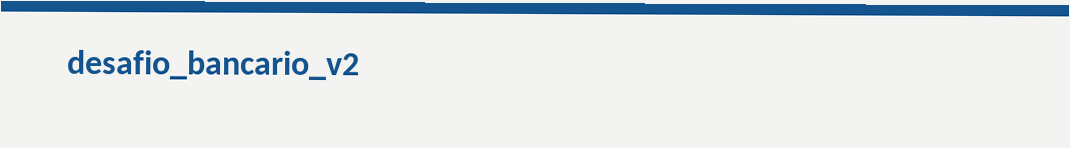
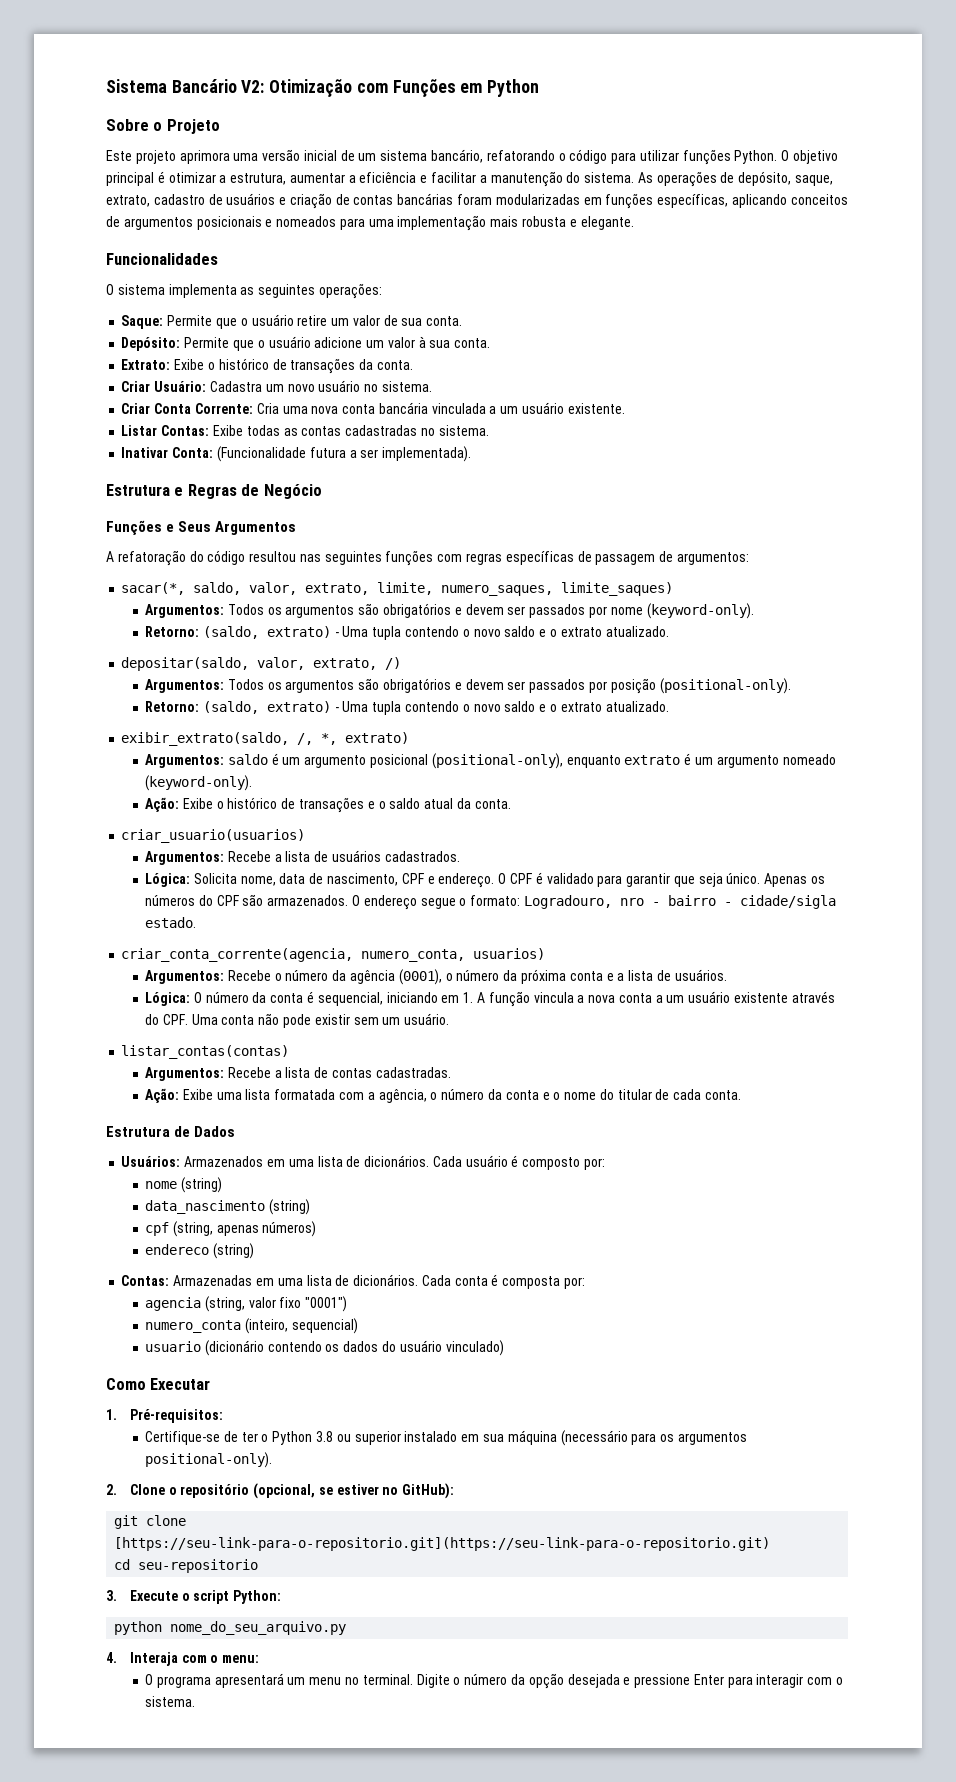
- desafio_bancario_v2
+ Sistema Bancário V2: Otimização com Funções em Python
+ Sobre o Projeto
+ Este projeto aprimora uma versão inicial de um sistema bancário, refatorando o código para utilizar funções Python. O objetivo principal é otimizar a estrutura, aumentar a eficiência e facilitar a manutenção do sistema. As operações de depósito, saque, extrato, cadastro de usuários e criação de contas bancárias foram modularizadas em funções específicas, aplicando conceitos de argumentos posicionais e nomeados para uma implementação mais robusta e elegante.
+ Funcionalidades
+ O sistema implementa as seguintes operações:
+ Saque: Permite que o usuário retire um valor de sua conta.
+ Depósito: Permite que o usuário adicione um valor à sua conta.
+ Extrato: Exibe o histórico de transações da conta.
+ Criar Usuário: Cadastra um novo usuário no sistema.
+ Criar Conta Corrente: Cria uma nova conta bancária vinculada a um usuário existente.
+ Listar Contas: Exibe todas as contas cadastradas no sistema.
+ Inativar Conta: (Funcionalidade futura a ser implementada).
+ Estrutura e Regras de Negócio
+ Funções e Seus Argumentos
+ A refatoração do código resultou nas seguintes funções com regras específicas de passagem de argumentos:
+ sacar(*, saldo, valor, extrato, limite, numero_saques, limite_saques)
+ Argumentos: Todos os argumentos são obrigatórios e devem ser passados por nome (keyword-only).
+ Retorno: (saldo, extrato) - Uma tupla contendo o novo saldo e o extrato atualizado.
+ depositar(saldo, valor, extrato, /)
+ Argumentos: Todos os argumentos são obrigatórios e devem ser passados por posição (positional-only).
+ Retorno: (saldo, extrato) - Uma tupla contendo o novo saldo e o extrato atualizado.
+ exibir_extrato(saldo, /, *, extrato)
+ Argumentos: saldo é um argumento posicional (positional-only), enquanto extrato é um argumento nomeado (keyword-only).
+ Ação: Exibe o histórico de transações e o saldo atual da conta.
+ criar_usuario(usuarios)
+ Argumentos: Recebe a lista de usuários cadastrados.
+ Lógica: Solicita nome, data de nascimento, CPF e endereço. O CPF é validado para garantir que seja único. Apenas os números do CPF são armazenados. O endereço segue o formato: Logradouro, nro - bairro - cidade/sigla estado.
+ criar_conta_corrente(agencia, numero_conta, usuarios)
+ Argumentos: Recebe o número da agência (0001), o número da próxima conta e a lista de usuários.
+ Lógica: O número da conta é sequencial, iniciando em 1. A função vincula a nova conta a um usuário existente através do CPF. Uma conta não pode existir sem um usuário.
+ listar_contas(contas)
+ Argumentos: Recebe a lista de contas cadastradas.
+ Ação: Exibe uma lista formatada com a agência, o número da conta e o nome do titular de cada conta.
+ Estrutura de Dados
+ Usuários: Armazenados em uma lista de dicionários. Cada usuário é composto por:
+ nome (string)
+ data_nascimento (string)
+ cpf (string, apenas números)
+ endereco (string)
+ Contas: Armazenadas em uma lista de dicionários. Cada conta é composta por:
+ agencia (string, valor fixo "0001")
+ numero_conta (inteiro, sequencial)
+ usuario (dicionário contendo os dados do usuário vinculado)
+ Como Executar
+ 1. Pré-requisitos:
+ Certifique-se de ter o Python 3.8 ou superior instalado em sua máquina (necessário para os argumentos positional-only).
+ 2. Clone o repositório (opcional, se estiver no GitHub):
+ git clone [https://seu-link-para-o-repositorio.git](https://seu-link-para-o-repositorio.git)
+ cd seu-repositorio
+ 3. Execute o script Python:
+ python nome_do_seu_arquivo.py
+ 4. Interaja com o menu:
+ O programa apresentará um menu no terminal. Digite o número da opção desejada e pressione Enter para interagir com o sistema.

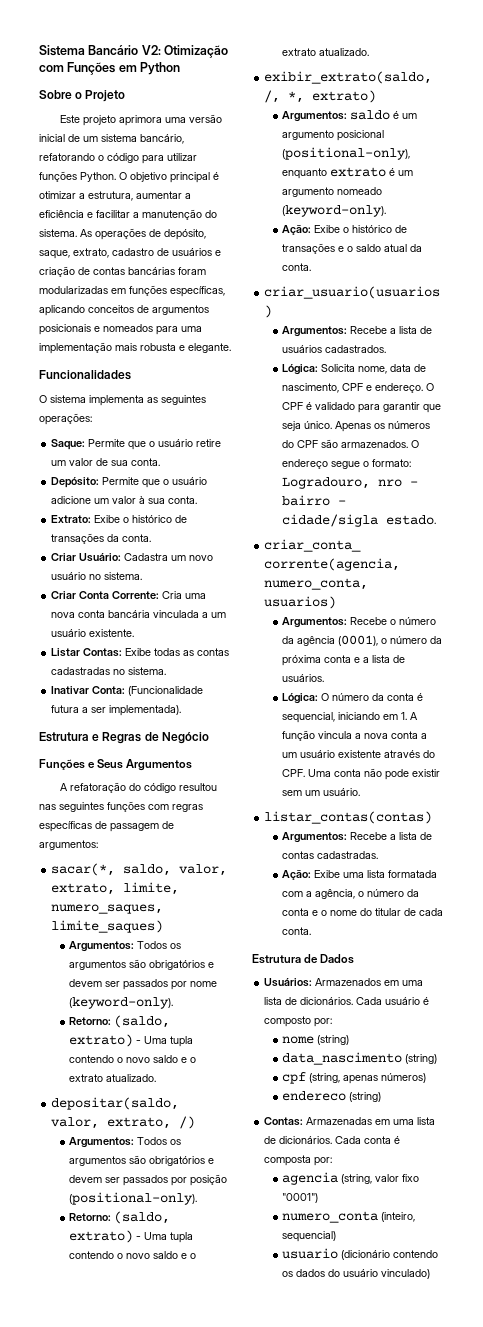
- Como Executar
- 1. Pré-requisitos:
- Certifique-se de ter o Python 3.8 ou superior instalado em sua máquina (necessário para os argumentos positional-only).
- 2. Clone o repositório (opcional, se estiver no GitHub):
- git clone [https://seu-link-para-o-repositorio.git](https://seu-link-para-o-repositorio.git)
- cd seu-repositorio
- 3. Execute o script Python:
- python nome_do_seu_arquivo.py
- 4. Interaja com o menu:
- O programa apresentará um menu no terminal. Digite o número da opção desejada e pressione Enter para interagir com o sistema.

